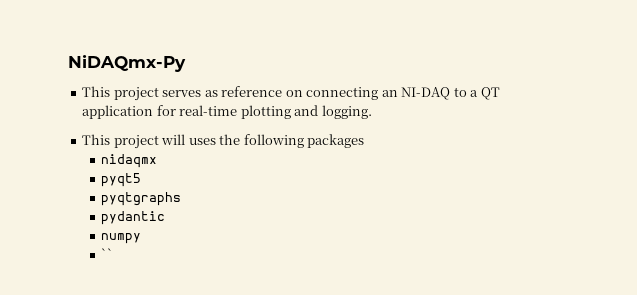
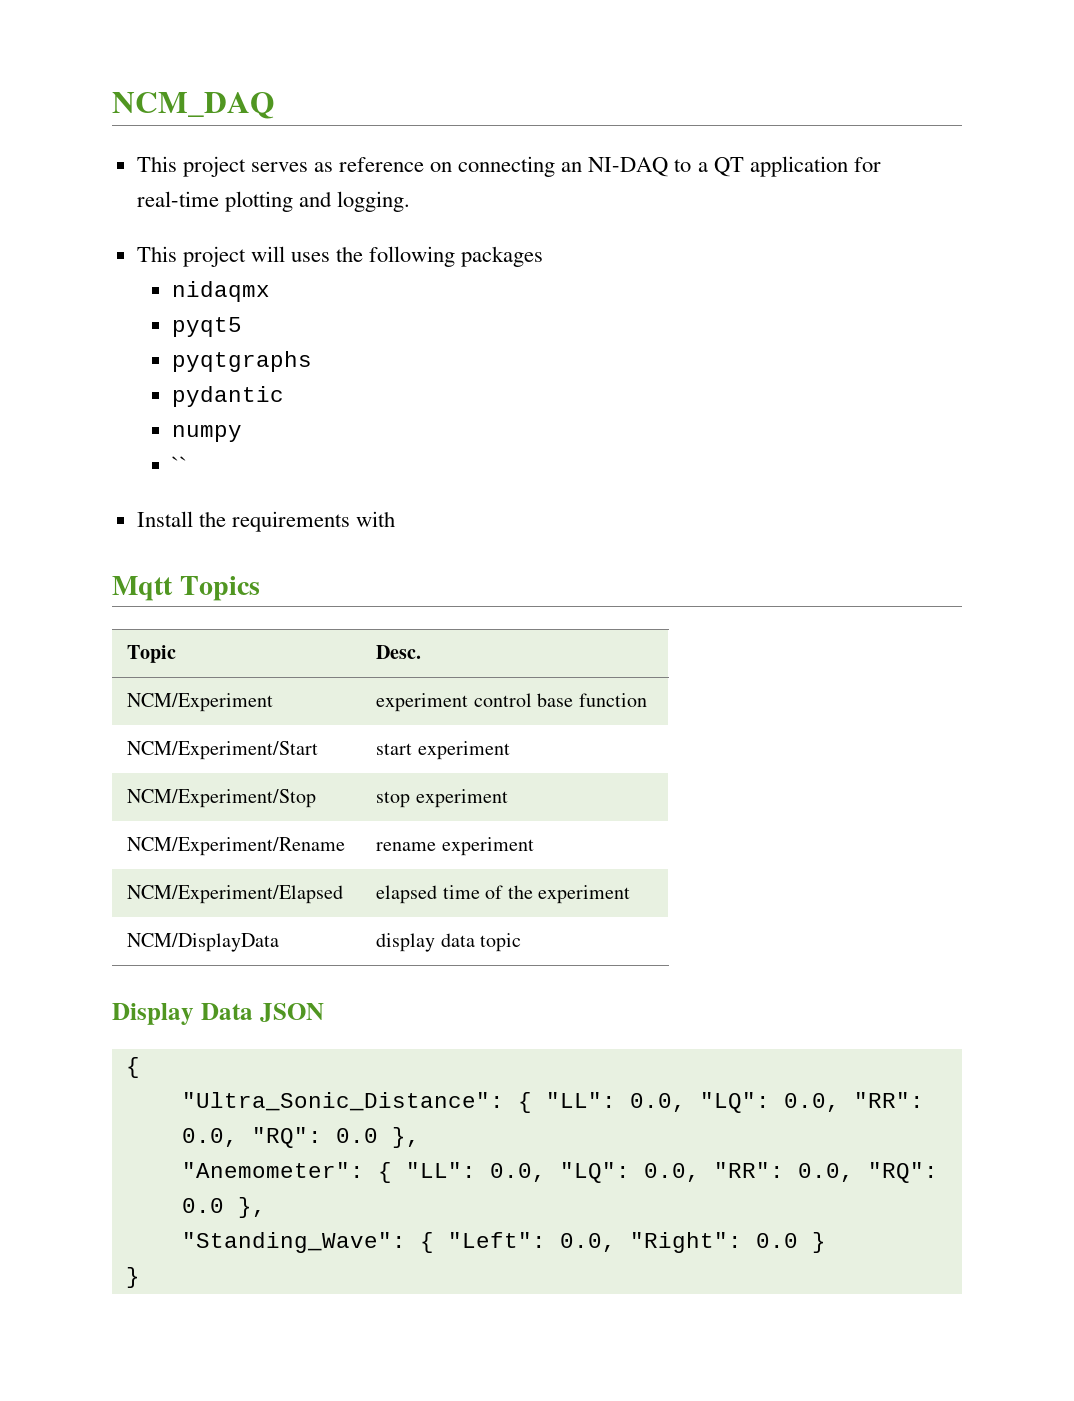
- NiDAQmx-Py
+ NCM_DAQ
+ Install the requirements with
+ Mqtt Topics
+ Topic | Desc.
+ NCM/Experiment | experiment control base function
+ NCM/Experiment/Start | start experiment
+ NCM/Experiment/Stop | stop experiment
+ NCM/Experiment/Rename | rename experiment
+ NCM/Experiment/Elapsed | elapsed time of the experiment
+ NCM/DisplayData | display data topic
+ Display Data JSON
+ {
+ "Ultra_Sonic_Distance": { "LL": 0.0, "LQ": 0.0, "RR": 0.0, "RQ": 0.0 },
+ "Anemometer": { "LL": 0.0, "LQ": 0.0, "RR": 0.0, "RQ": 0.0 },
+ "Standing_Wave": { "Left": 0.0, "Right": 0.0 }
+ }

